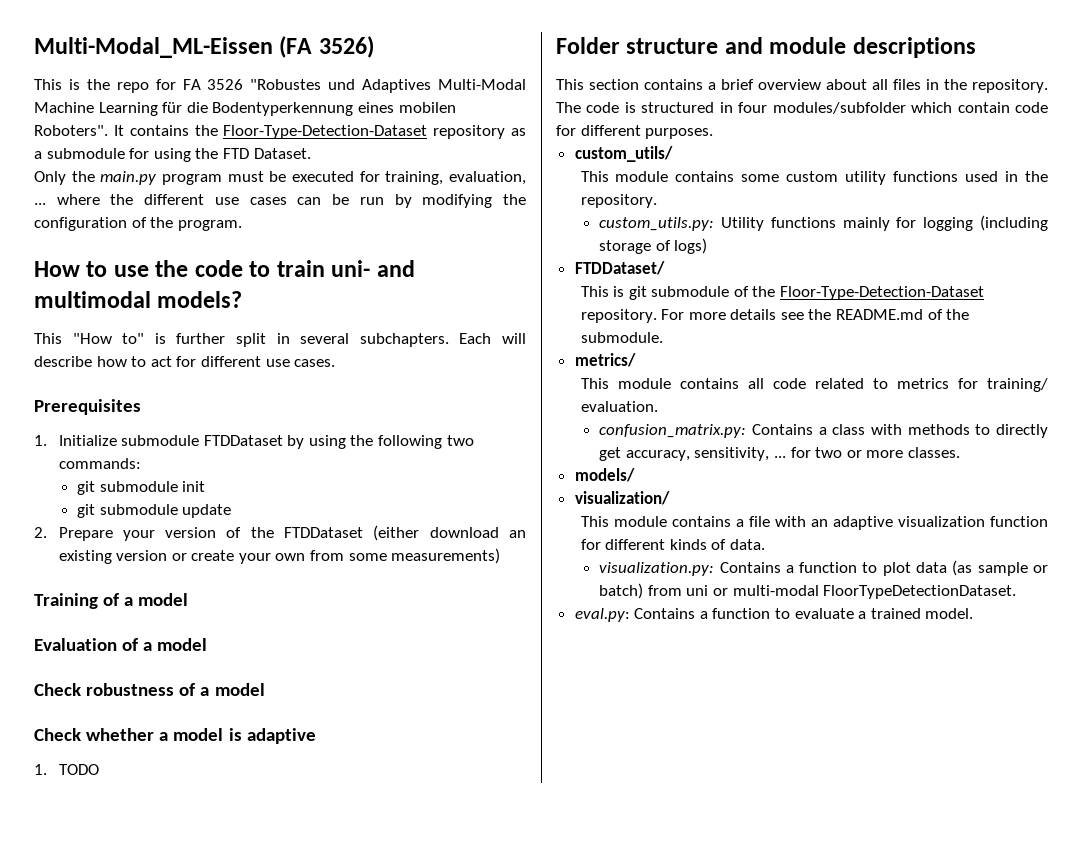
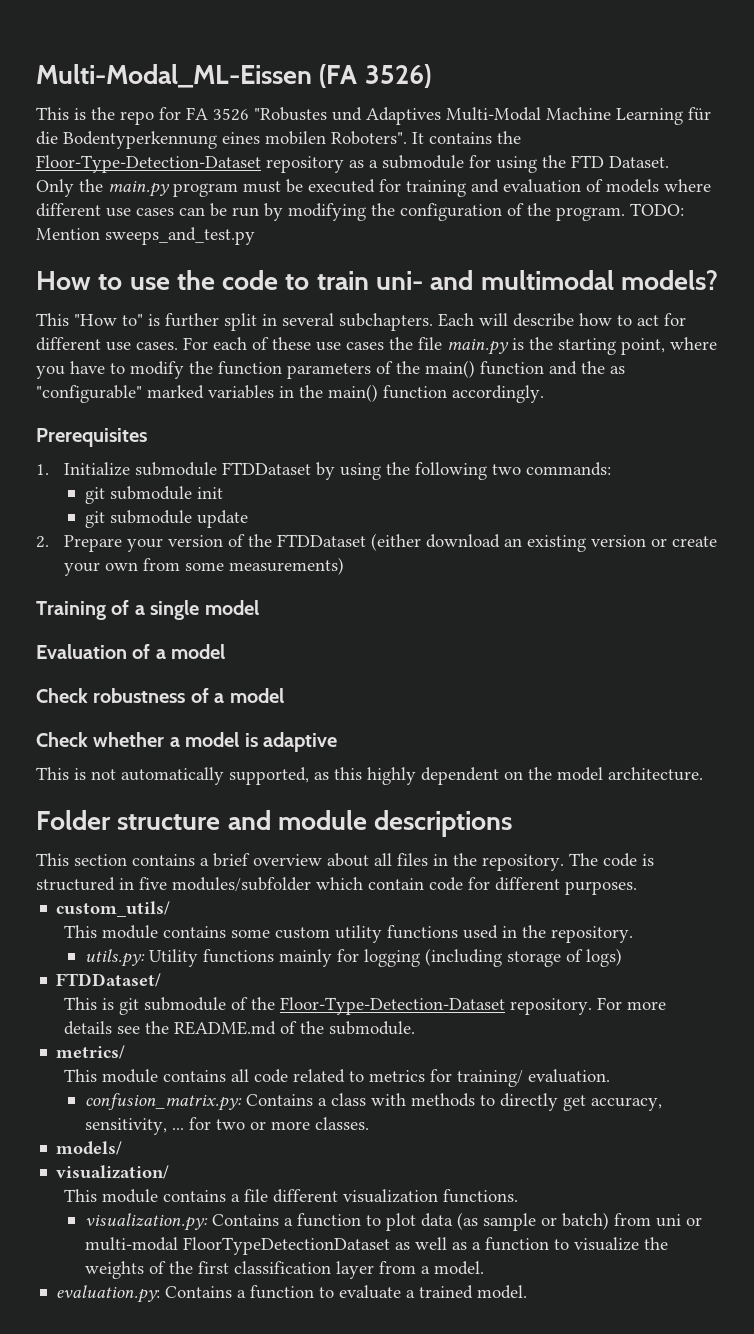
- Only the main.py program must be executed for training, evaluation, ... where the different use cases can be run by modifying the configuration of the program.
+ Only the main.py program must be executed for training and evaluation of models where different use cases can be run by modifying the configuration of the program. TODO: Mention sweeps_and_test.py
+ For each of these use cases the file main.py is the starting point, where you have to modify the function parameters of the main() function and the as "configurable" marked variables in the main() function accordingly.
- Training of a model
+ Training of a single model
- 1. TODO
+ This is not automatically supported, as this highly dependent on the model architecture.
- The code is structured in four modules/subfolder which contain code for different purposes.
+ The code is structured in five modules/subfolder which contain code for different purposes.
- custom_utils.py: Utility functions mainly for logging (including storage of logs)
+ utils.py: Utility functions mainly for logging (including storage of logs)
- This module contains a file with an adaptive visualization function for different kinds of data.
+ This module contains a file different visualization functions.
- visualization.py: Contains a function to plot data (as sample or batch) from uni or multi-modal FloorTypeDetectionDataset.
- eval.py: Contains a function to evaluate a trained model.
+ visualization.py: Contains a function to plot data (as sample or batch) from uni or multi-modal FloorTypeDetectionDataset as well as a function to visualize the weights of the first classification layer from a model.
+ evaluation.py: Contains a function to evaluate a trained model.

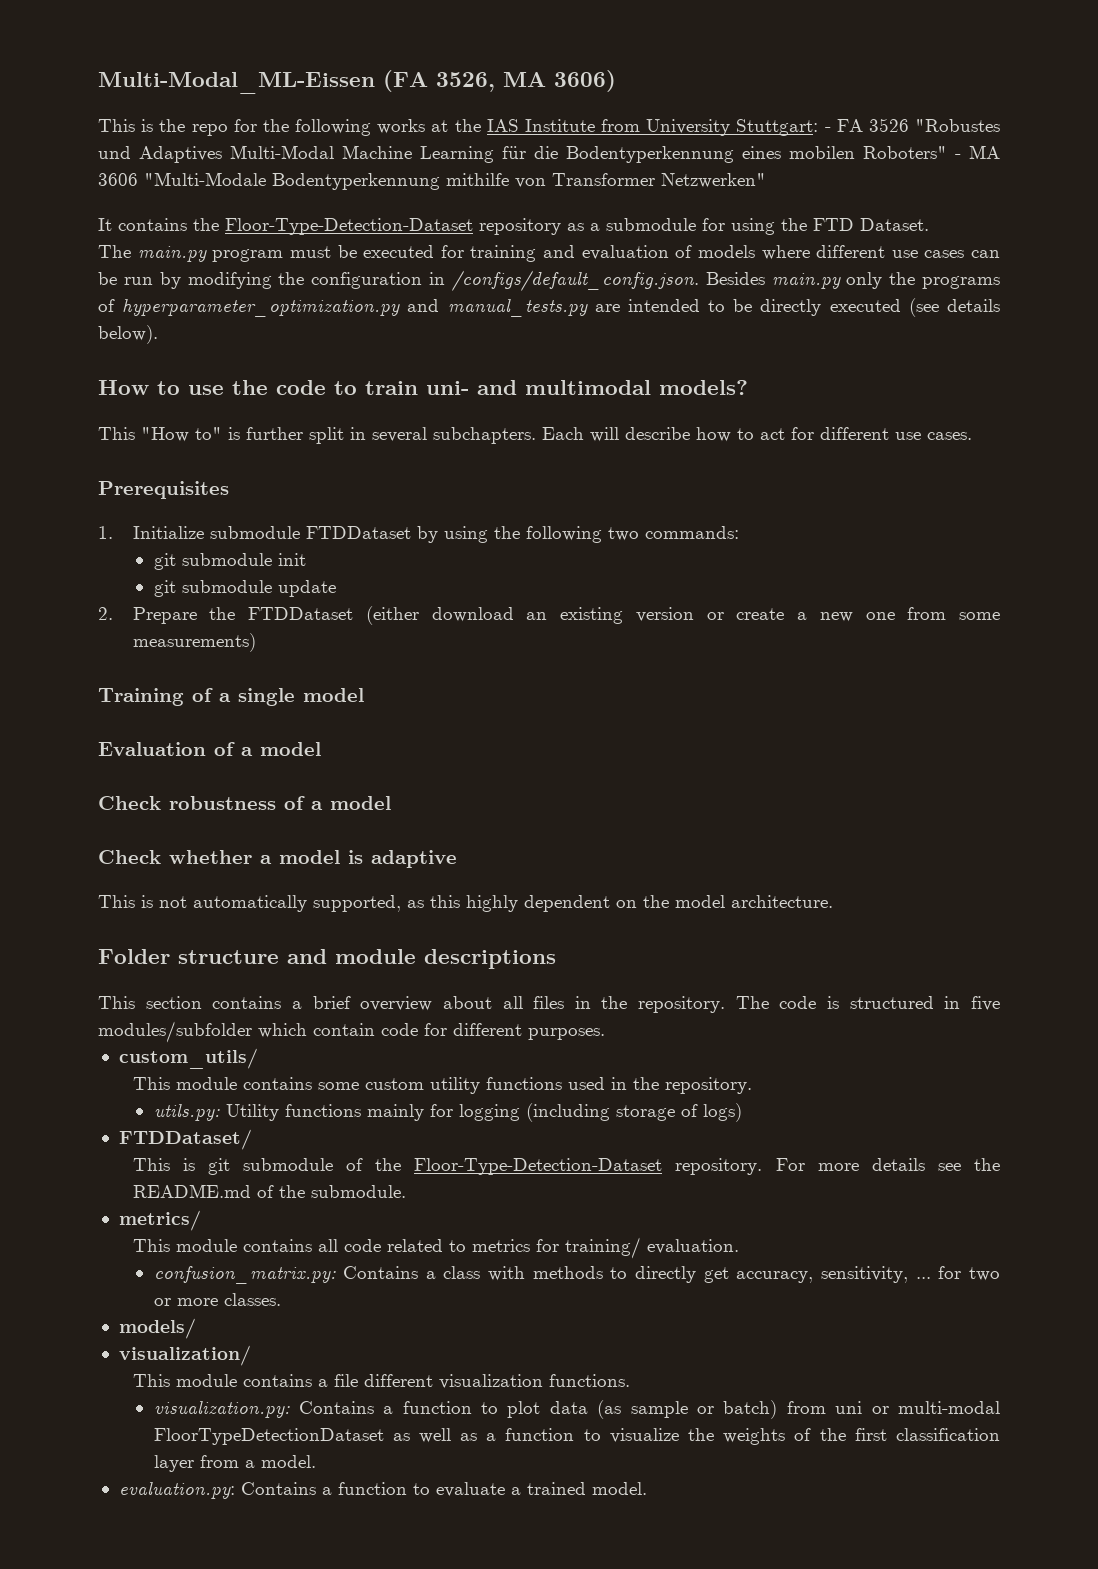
- Multi-Modal_ML-Eissen (FA 3526)
+ Multi-Modal_ML-Eissen (FA 3526, MA 3606)
- This is the repo for FA 3526 "Robustes und Adaptives Multi-Modal Machine Learning für die Bodentyperkennung eines mobilen Roboters". It contains the Floor-Type-Detection-Dataset repository as a submodule for using the FTD Dataset.
+ This is the repo for the following works at the IAS Institute from University Stuttgart: - FA 3526 "Robustes und Adaptives Multi-Modal Machine Learning für die Bodentyperkennung eines mobilen Roboters" - MA 3606 "Multi-Modale Bodentyperkennung mithilfe von Transformer Netzwerken"
+ It contains the Floor-Type-Detection-Dataset repository as a submodule for using the FTD Dataset.
- Only the main.py program must be executed for training and evaluation of models where different use cases can be run by modifying the configuration of the program. TODO: Mention sweeps_and_test.py
+ The main.py program must be executed for training and evaluation of models where different use cases can be run by modifying the configuration in /configs/default_config.json. Besides main.py only the programs of hyperparameter_optimization.py and manual_tests.py are intended to be directly executed (see details below).
- For each of these use cases the file main.py is the starting point, where you have to modify the function parameters of the main() function and the as "configurable" marked variables in the main() function accordingly.
- 2. Prepare your version of the FTDDataset (either download an existing version or create your own from some measurements)
+ 2. Prepare the FTDDataset (either download an existing version or create a new one from some measurements)

